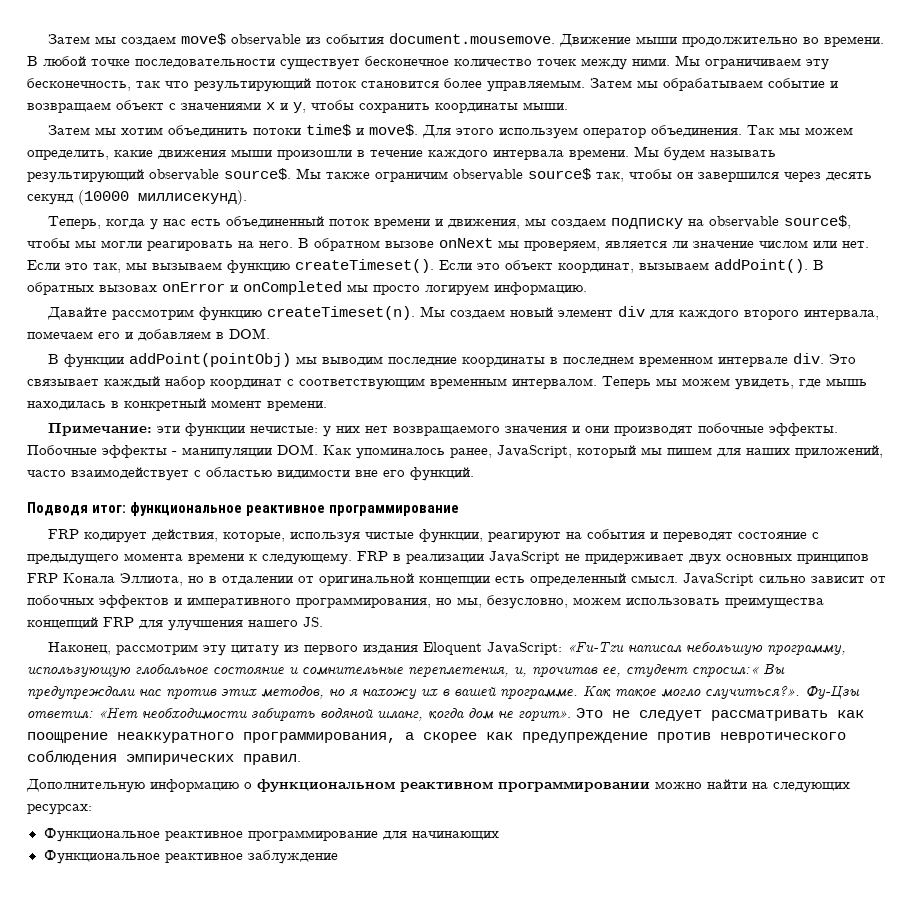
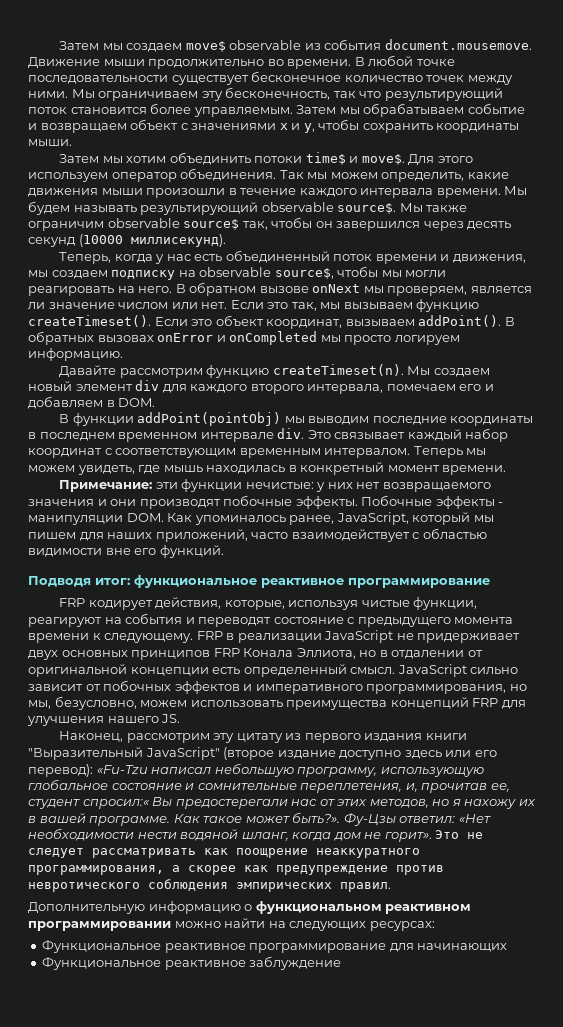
- Наконец, рассмотрим эту цитату из первого издания Eloquent JavaScript: «Fu-Tzu написал небольшую программу, использующую глобальное состояние и сомнительные переплетения, и, прочитав ее, студент спросил:« Вы предупреждали нас против этих методов, но я нахожу их в вашей программе.
+ Наконец, рассмотрим эту цитату из первого издания книги "Выразительный JavaScript" (второе издание доступно здесь или его перевод): «Fu-Tzu написал небольшую программу, использующую глобальное состояние и сомнительные переплетения, и, прочитав ее, студент спросил:« Вы предостерегали нас от этих методов, но я нахожу их в вашей программе.
- Как такое могло случиться?».
+ Как такое может быть?».
- Фу-Цзы ответил: «Нет необходимости забирать водяной шланг, когда дом не горит».
+ Фу-Цзы ответил: «Нет необходимости нести водяной шланг, когда дом не горит».

